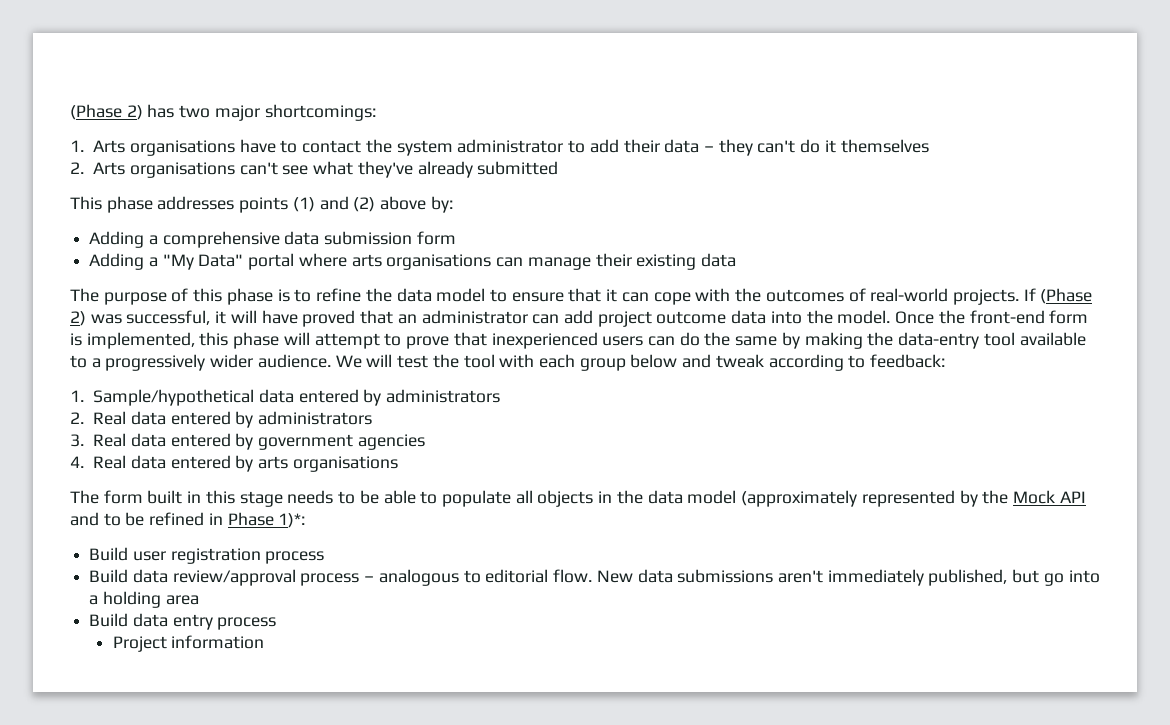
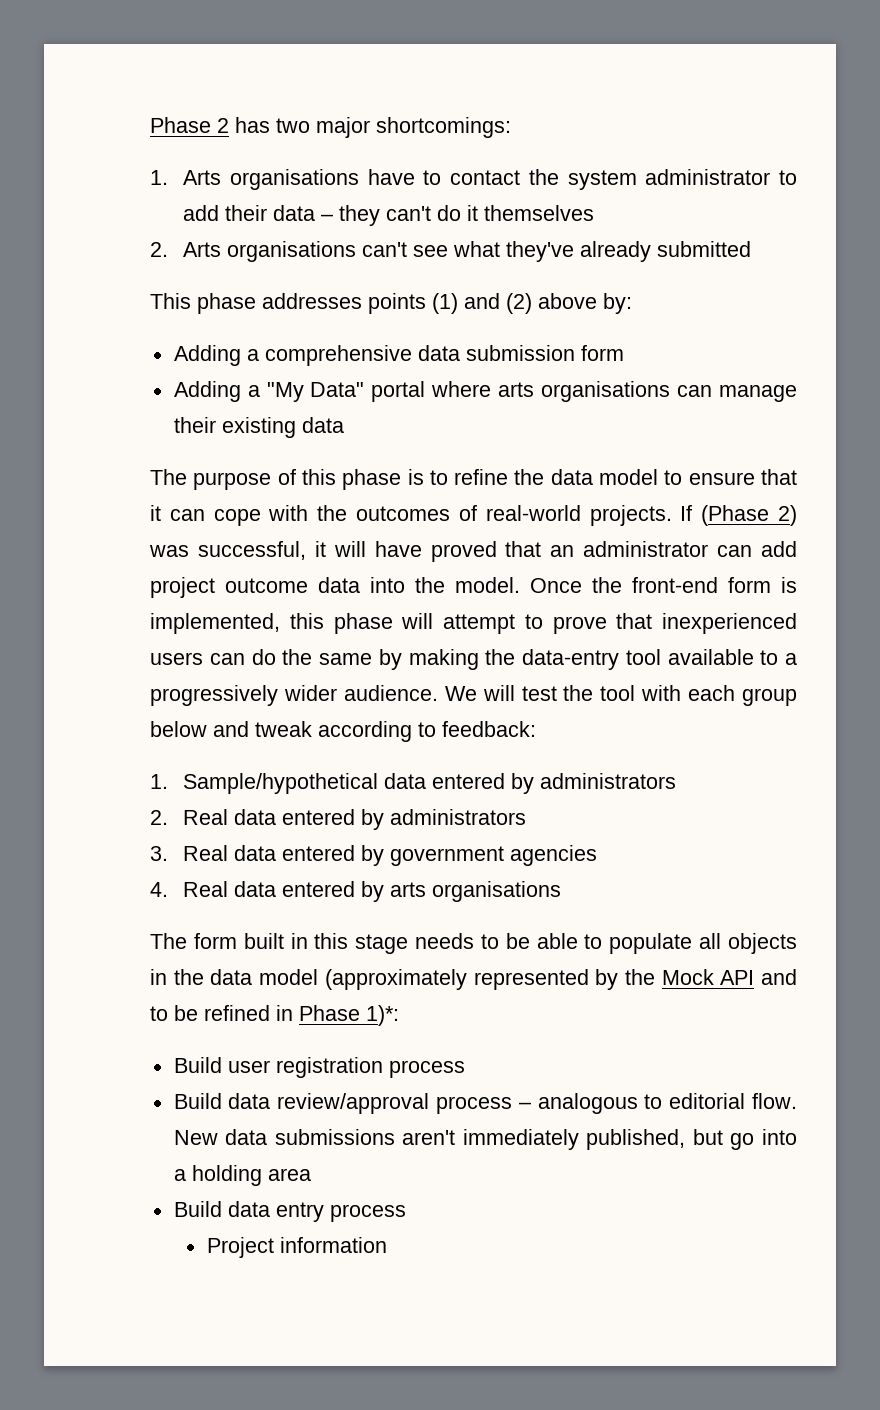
- (Phase 2) has two major shortcomings:
+ Phase 2 has two major shortcomings:

